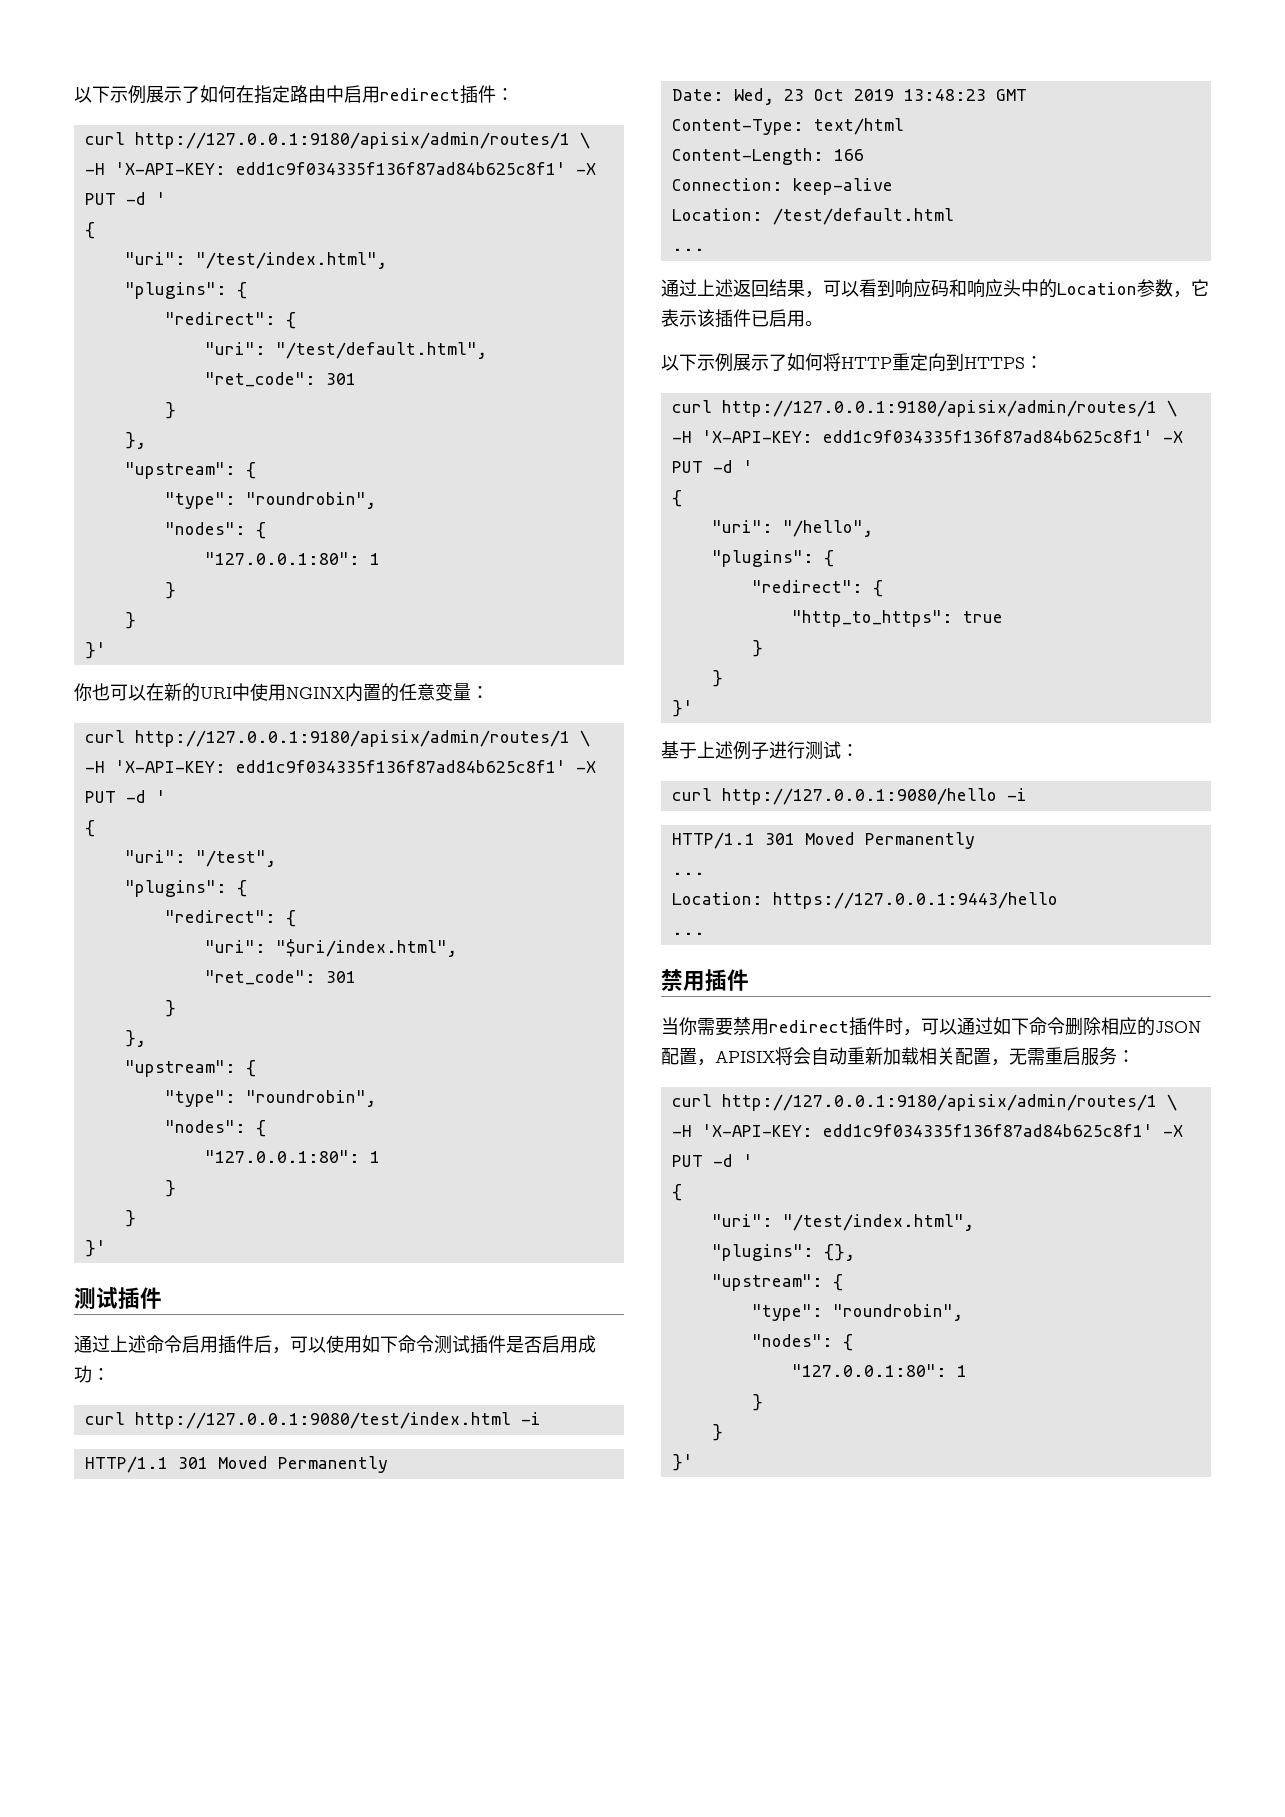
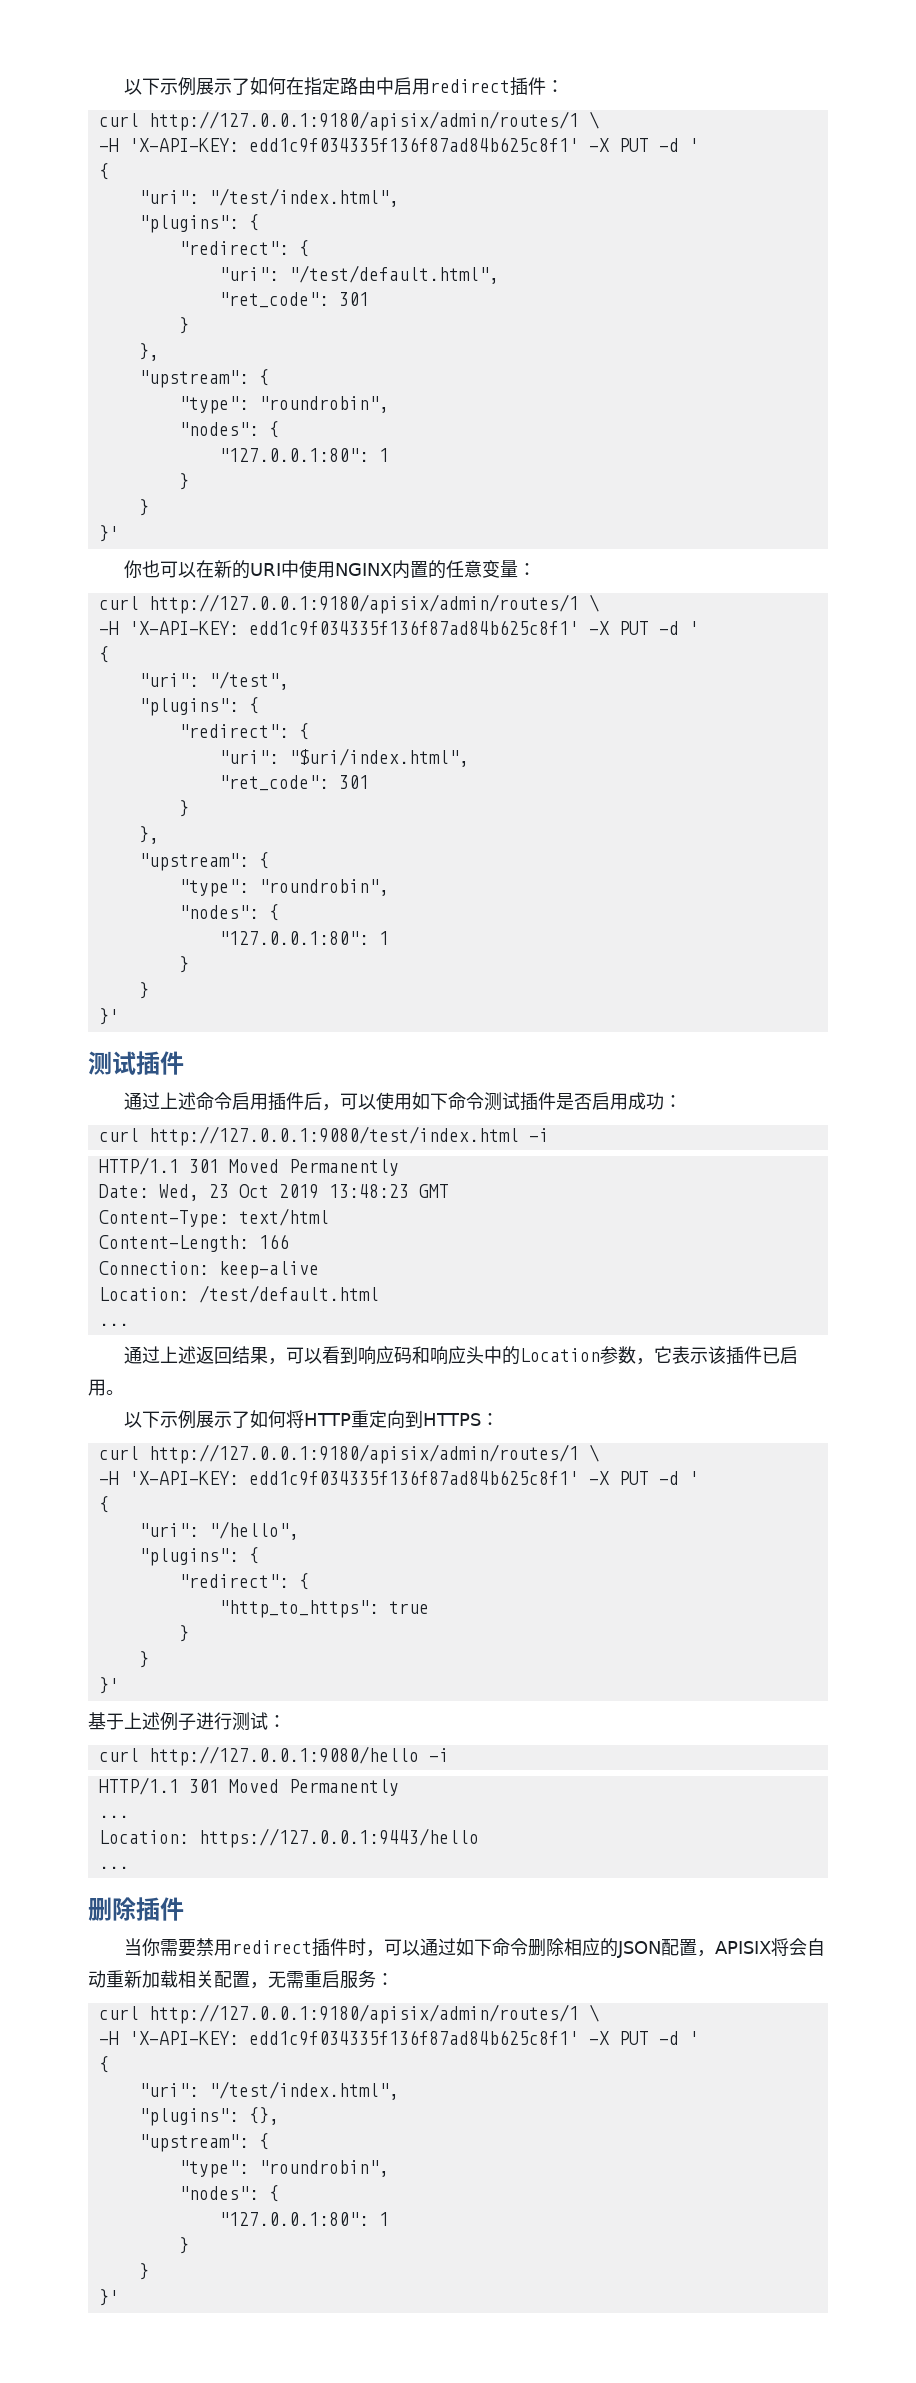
- 禁用插件
+ 删除插件

